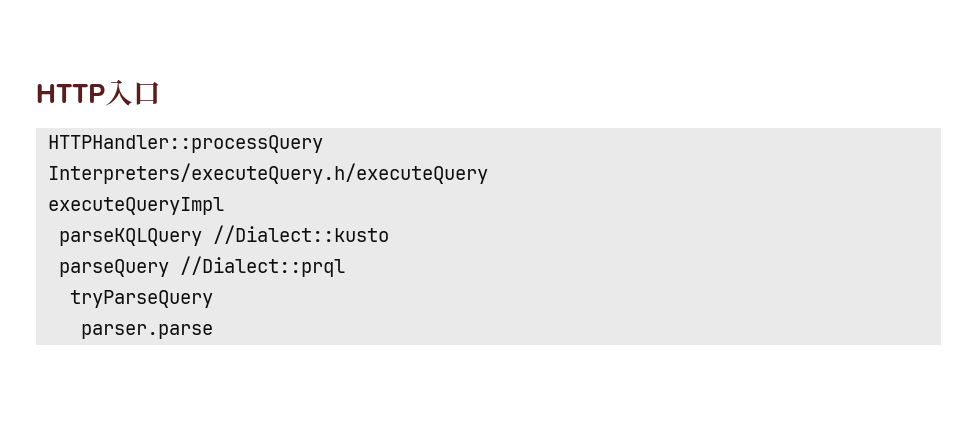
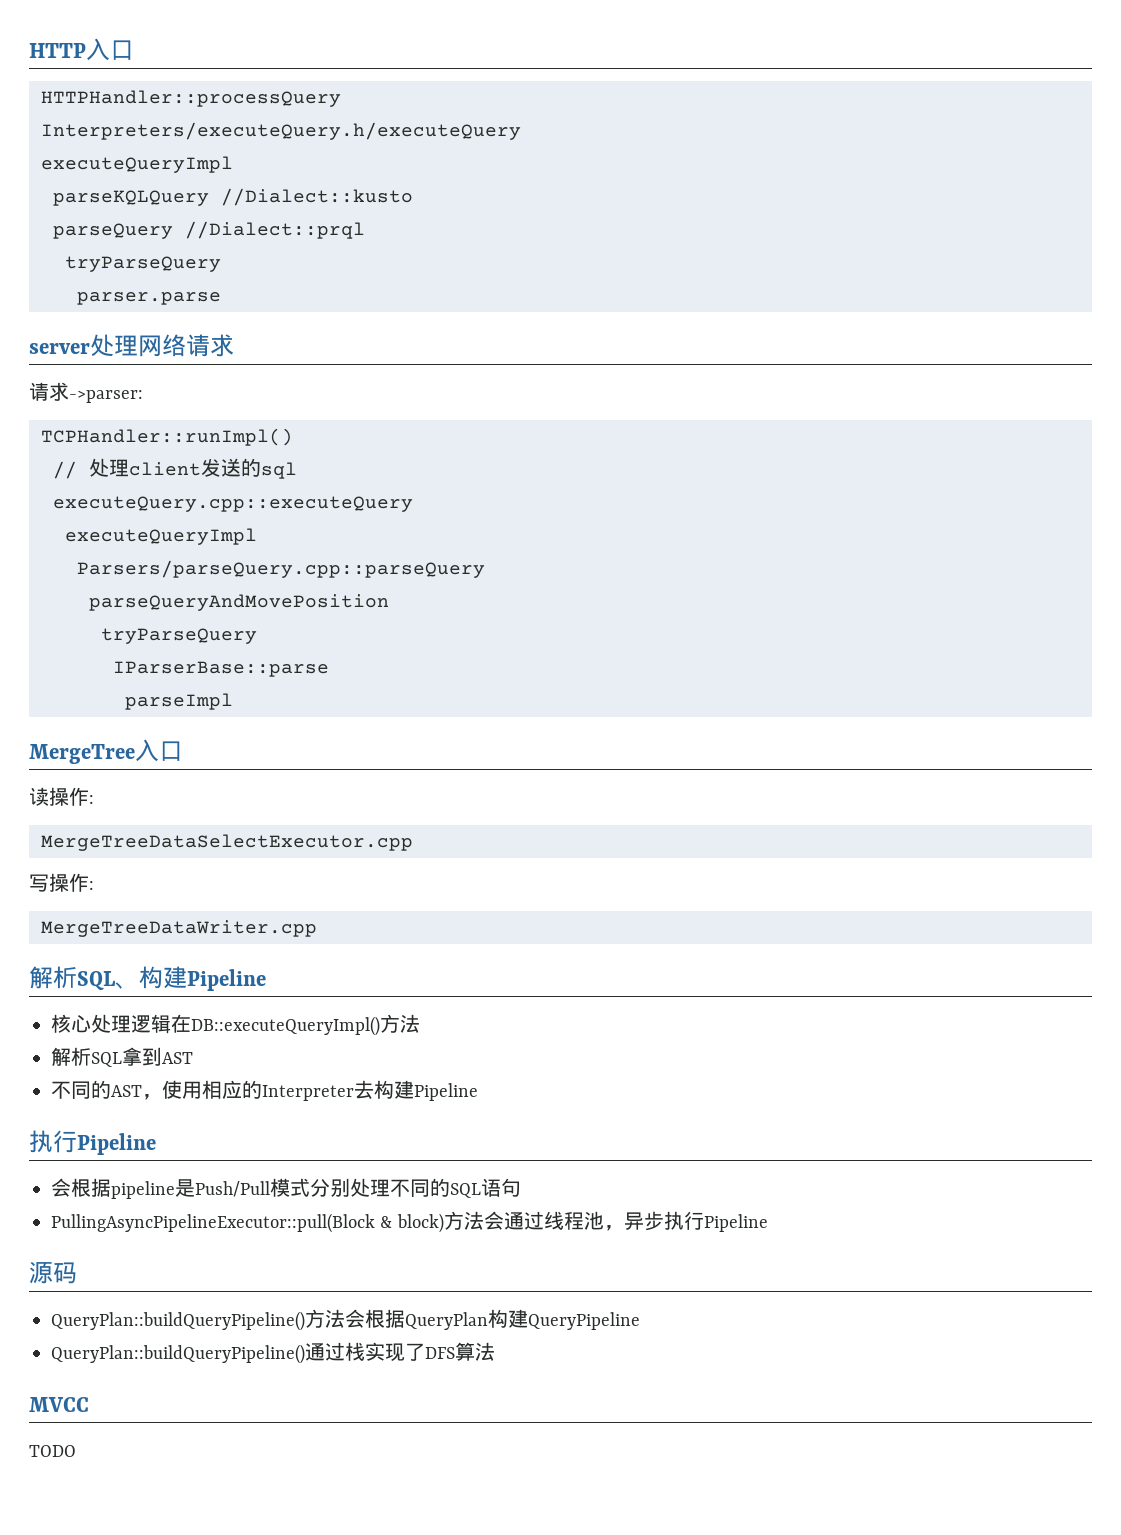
+ server处理网络请求
+ 请求->parser:
+ TCPHandler::runImpl()
+ // 处理client发送的sql
+ executeQuery.cpp::executeQuery
+ executeQueryImpl
+ Parsers/parseQuery.cpp::parseQuery
+ parseQueryAndMovePosition
+ tryParseQuery
+ IParserBase::parse
+ parseImpl
+ MergeTree入口
+ 读操作:
+ MergeTreeDataSelectExecutor.cpp
+ 写操作:
+ MergeTreeDataWriter.cpp
+ 解析SQL、构建Pipeline
+ 核心处理逻辑在DB::executeQueryImpl()方法
+ 解析SQL拿到AST
+ 不同的AST，使用相应的Interpreter去构建Pipeline
+ 执行Pipeline
+ 会根据pipeline是Push/Pull模式分别处理不同的SQL语句
+ PullingAsyncPipelineExecutor::pull(Block & block)方法会通过线程池，异步执行Pipeline
+ 源码
+ QueryPlan::buildQueryPipeline()方法会根据QueryPlan构建QueryPipeline
+ QueryPlan::buildQueryPipeline()通过栈实现了DFS算法
+ MVCC
+ TODO

